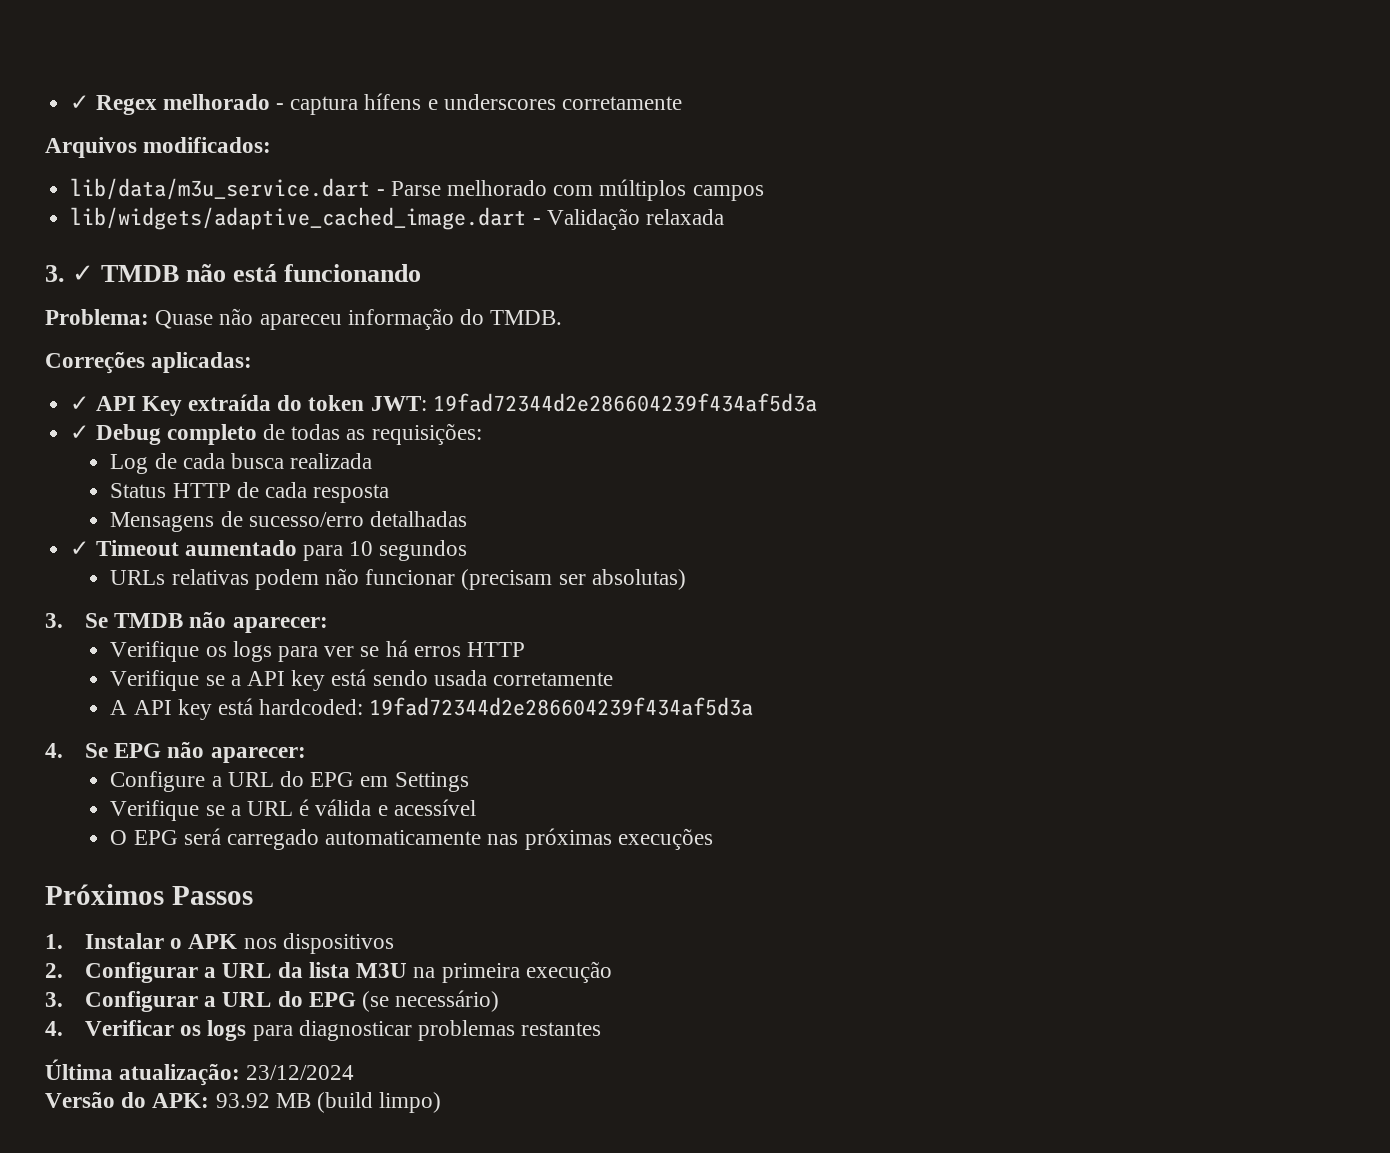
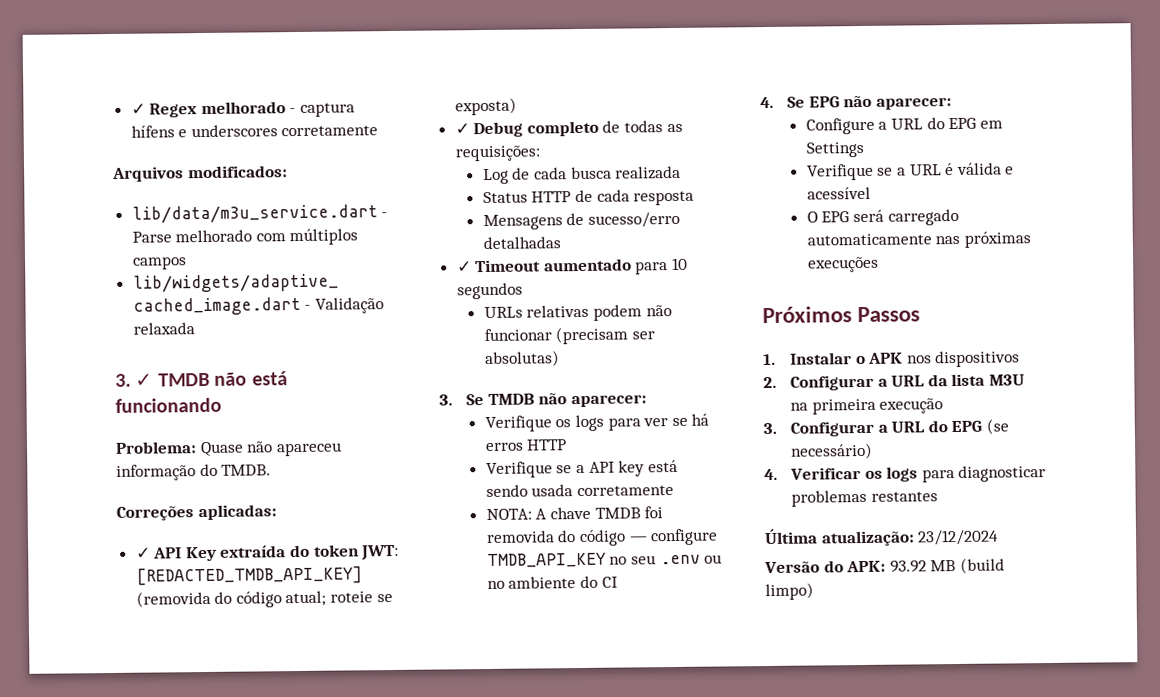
- ✓ API Key extraída do token JWT: 19fad72344d2e286604239f434af5d3a
+ ✓ API Key extraída do token JWT: [REDACTED_TMDB_API_KEY] (removida do código atual; roteie se exposta)
- A API key está hardcoded: 19fad72344d2e286604239f434af5d3a
+ NOTA: A chave TMDB foi removida do código — configure TMDB_API_KEY no seu .env ou no ambiente do CI

